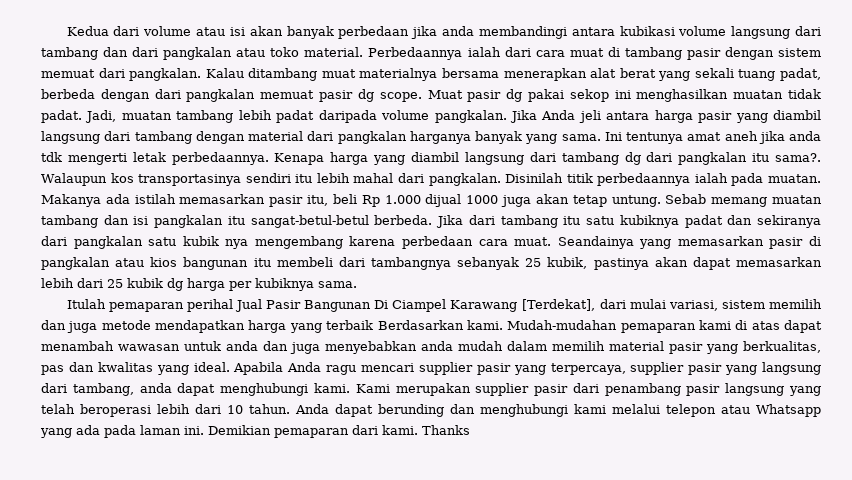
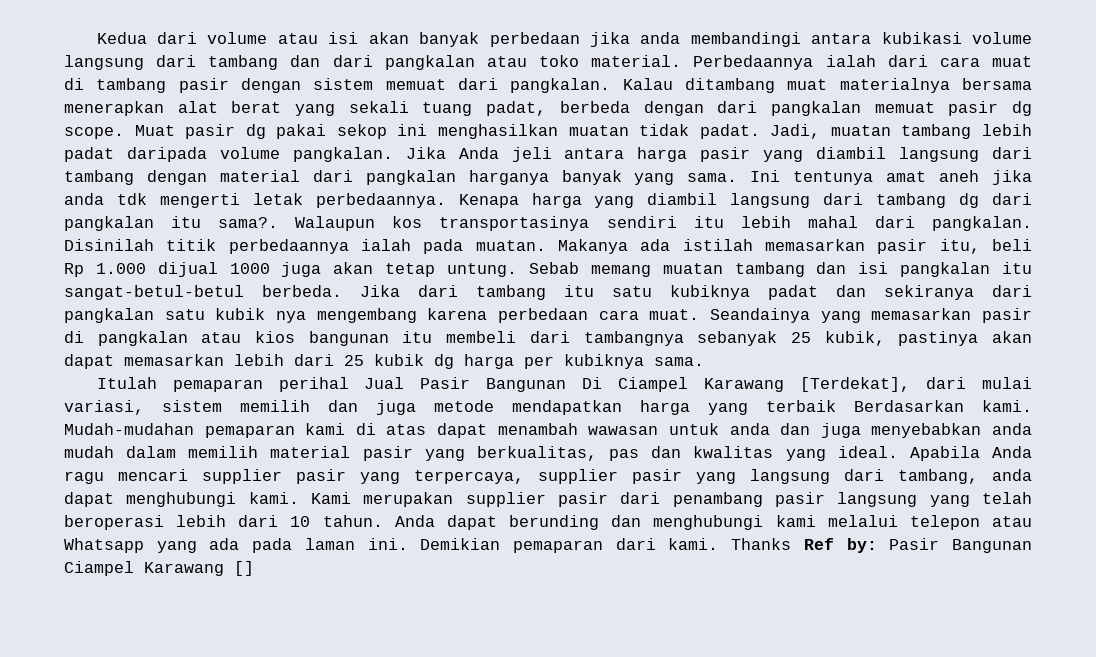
- Thanks
+ Thanks Ref by: Pasir Bangunan Ciampel Karawang []

